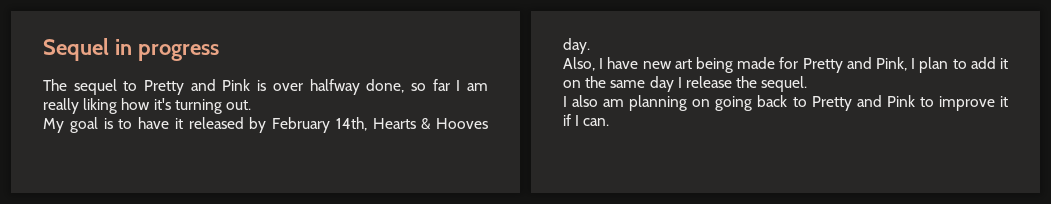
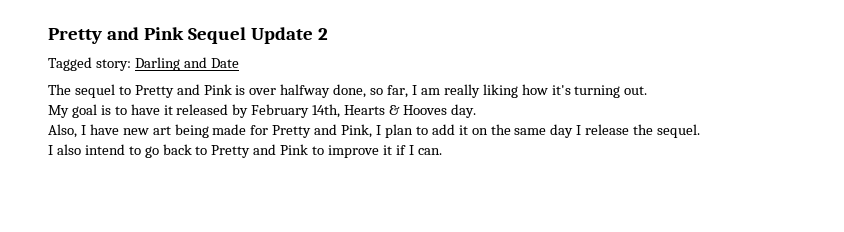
- Sequel in progress
+ Pretty and Pink Sequel Update 2
+ Tagged story: Darling and Date
- The sequel to Pretty and Pink is over halfway done, so far I am really liking how it's turning out.
+ The sequel to Pretty and Pink is over halfway done, so far, I am really liking how it's turning out.
- I also am planning on going back to Pretty and Pink to improve it if I can.
+ I also intend to go back to Pretty and Pink to improve it if I can.

